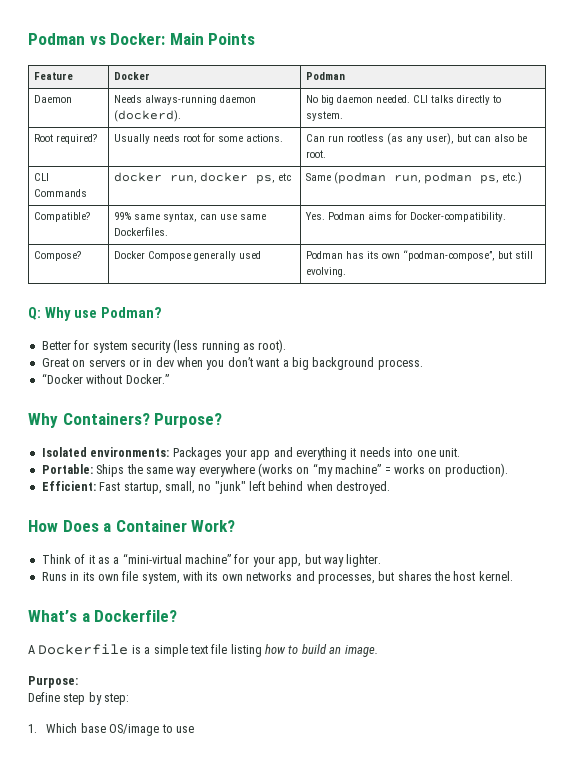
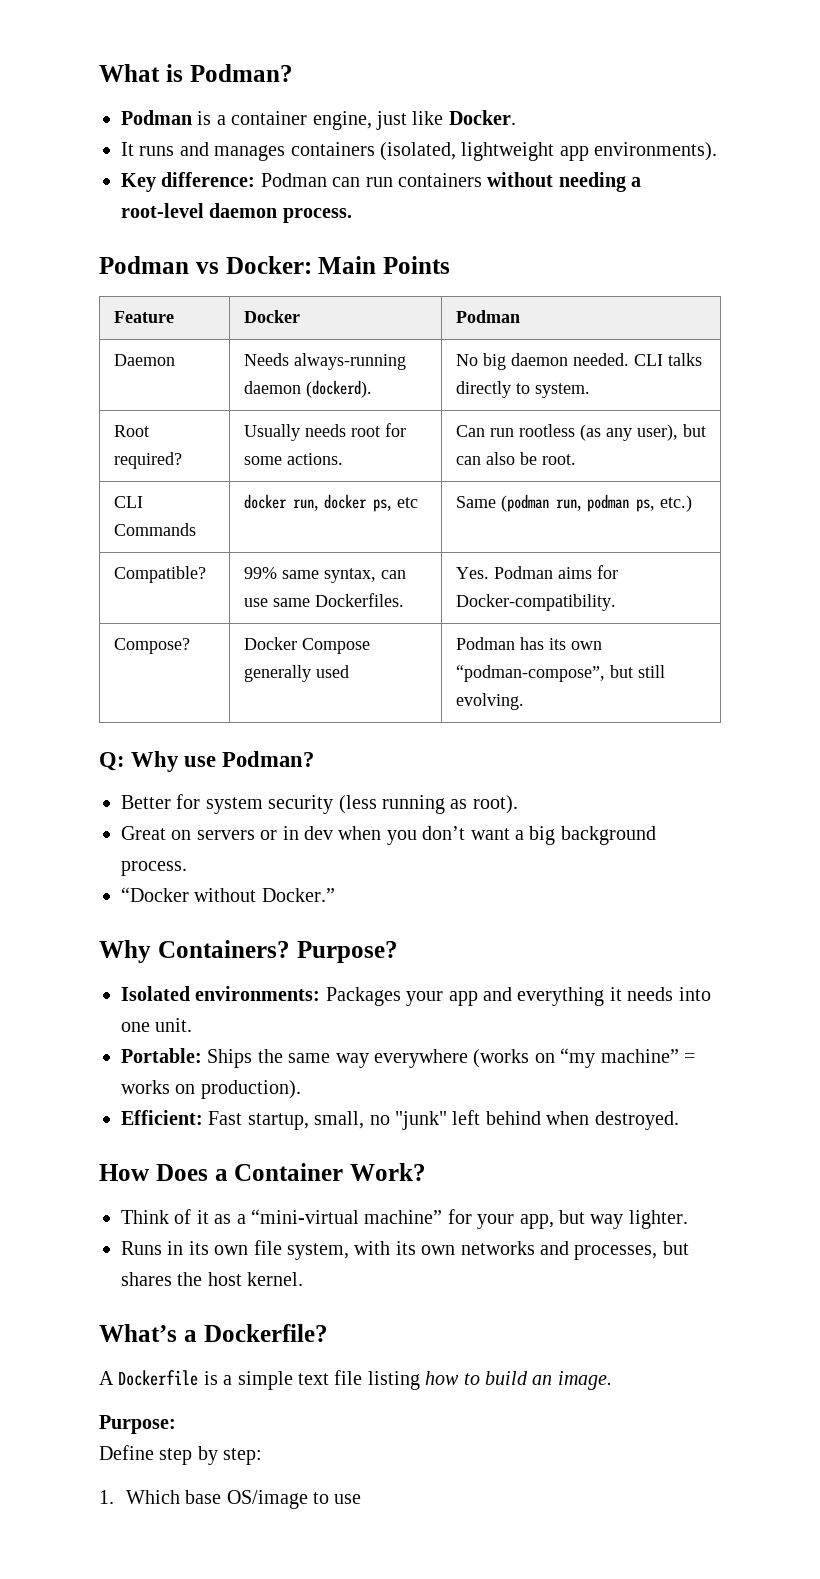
+ What is Podman?
+ Podman is a container engine, just like Docker.
+ It runs and manages containers (isolated, lightweight app environments).
+ Key difference: Podman can run containers without needing a root-level daemon process.

